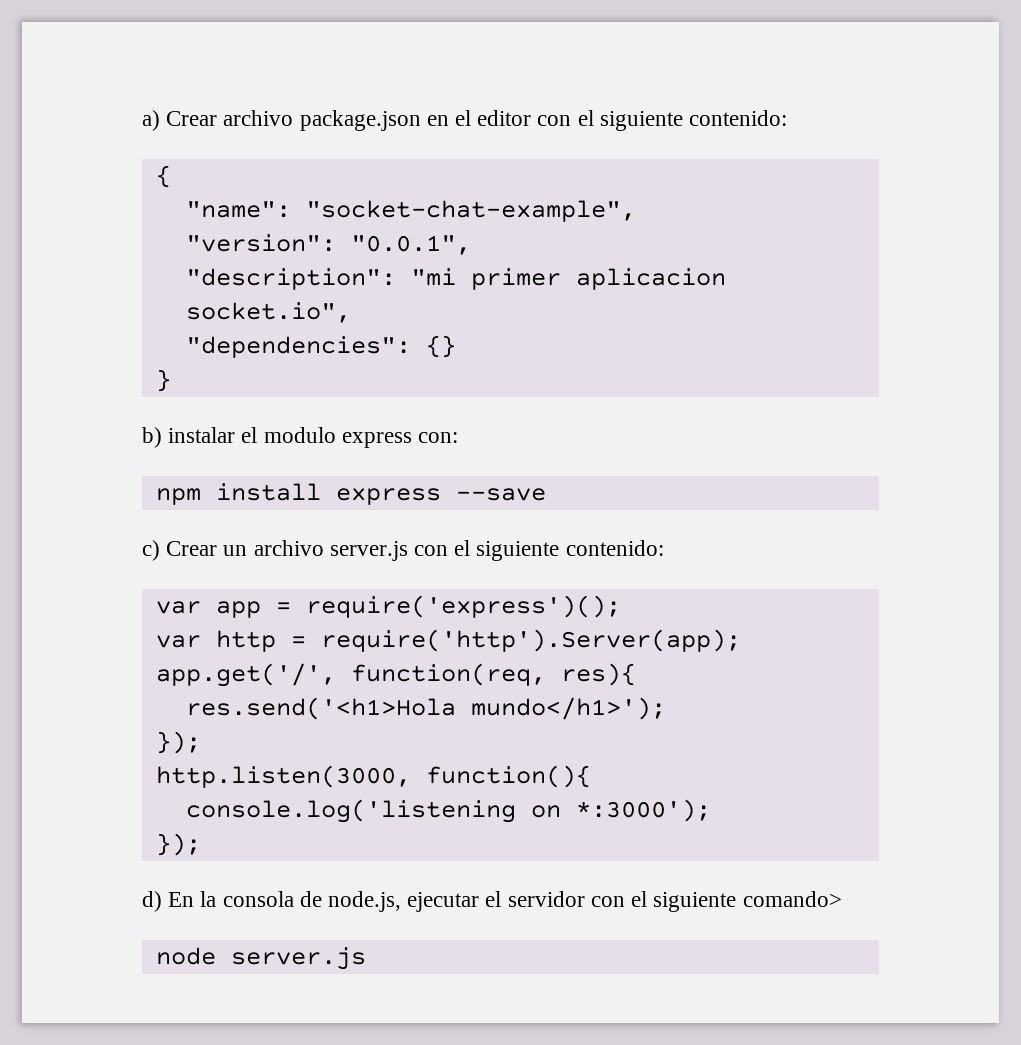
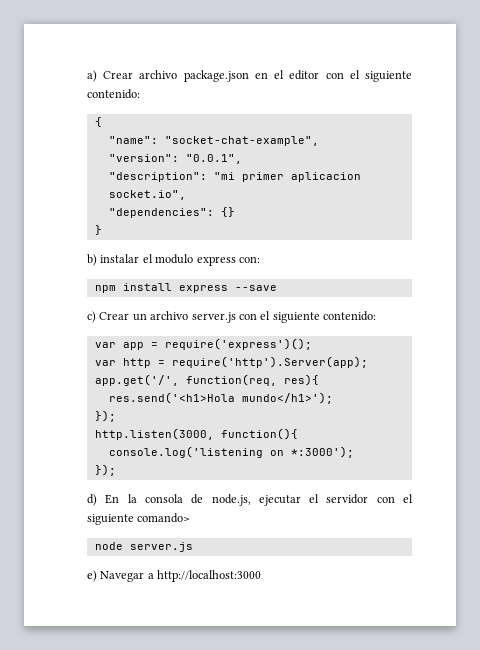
+ e) Navegar a http://localhost:3000

